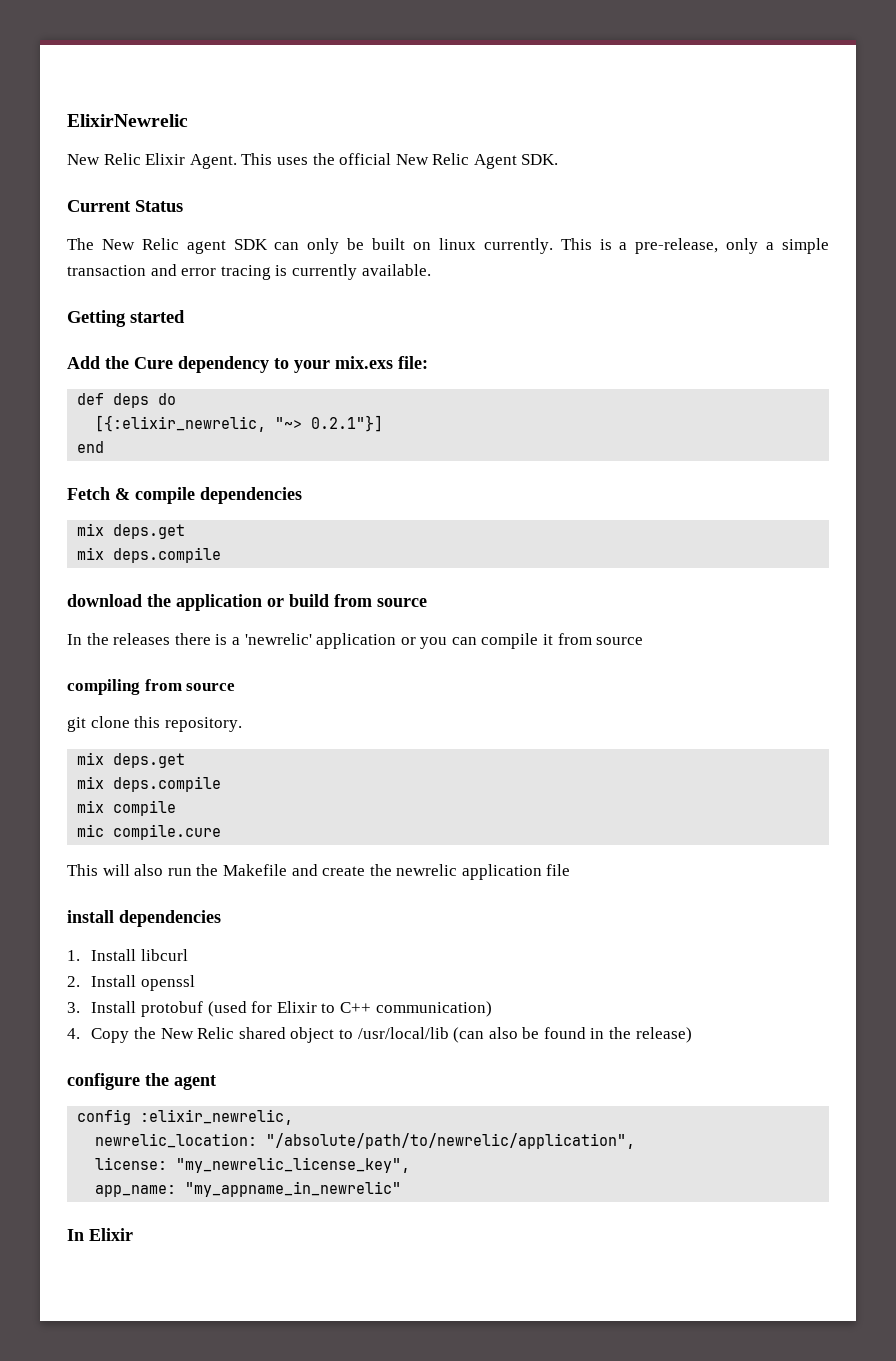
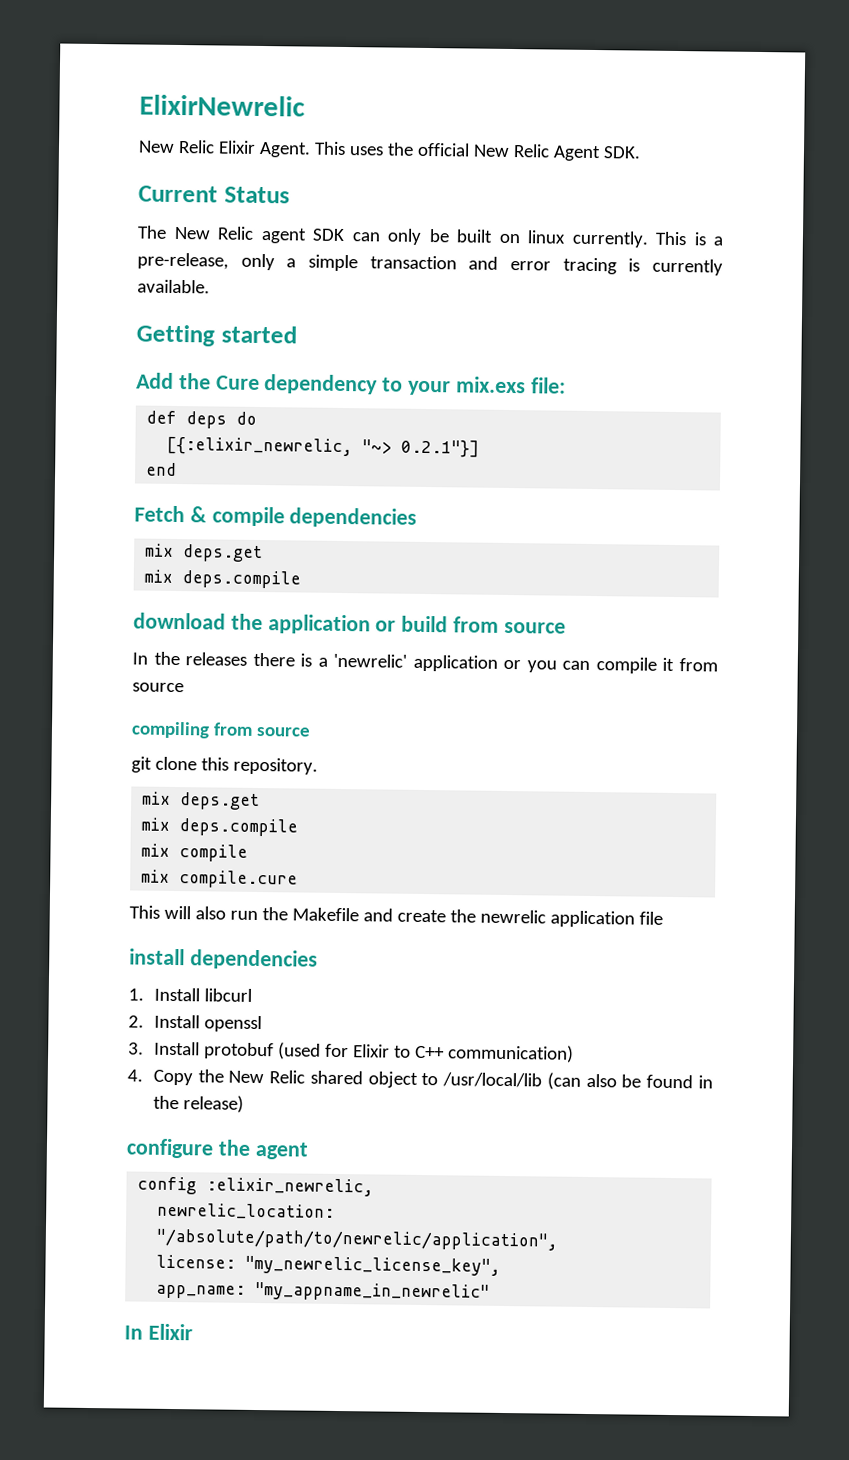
- mic compile.cure
+ mix compile.cure

